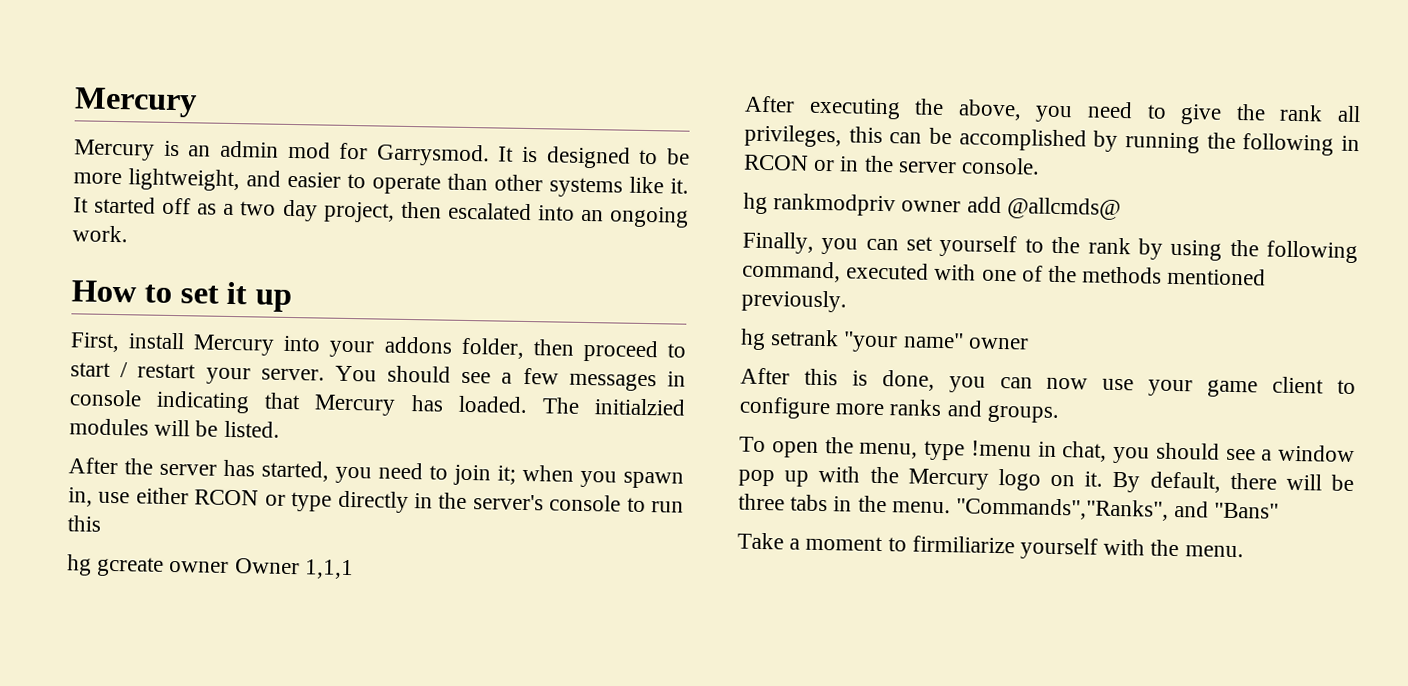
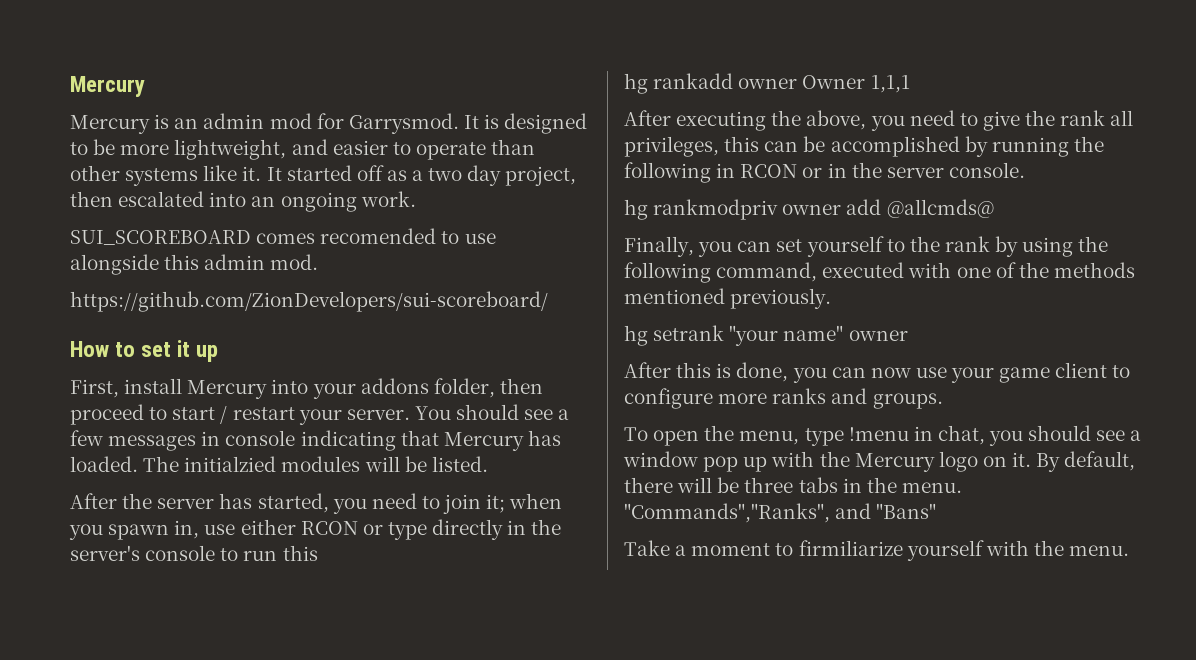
+ SUI_SCOREBOARD comes recomended to use alongside this admin mod.
+ https://github.com/ZionDevelopers/sui-scoreboard/
- hg gcreate owner Owner 1,1,1
+ hg rankadd owner Owner 1,1,1

